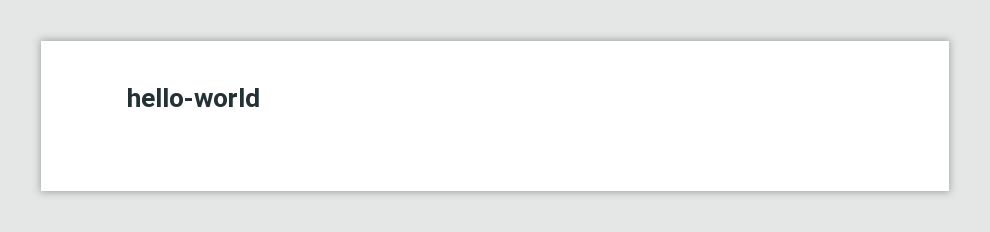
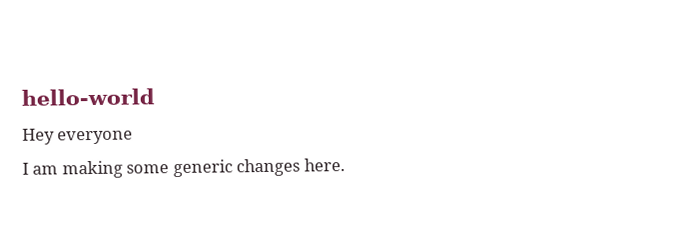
+ Hey everyone
+ I am making some generic changes here.

